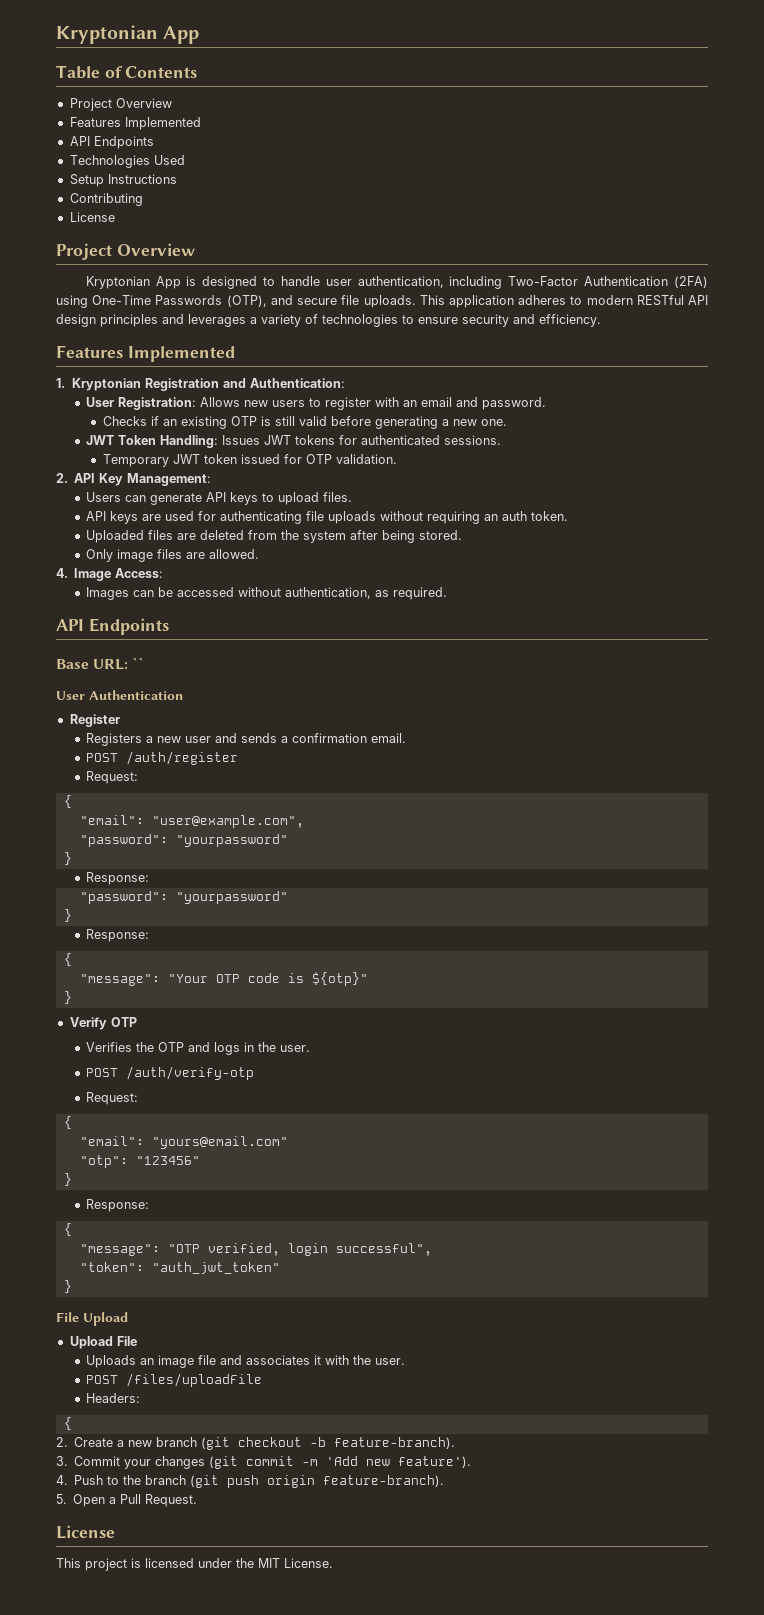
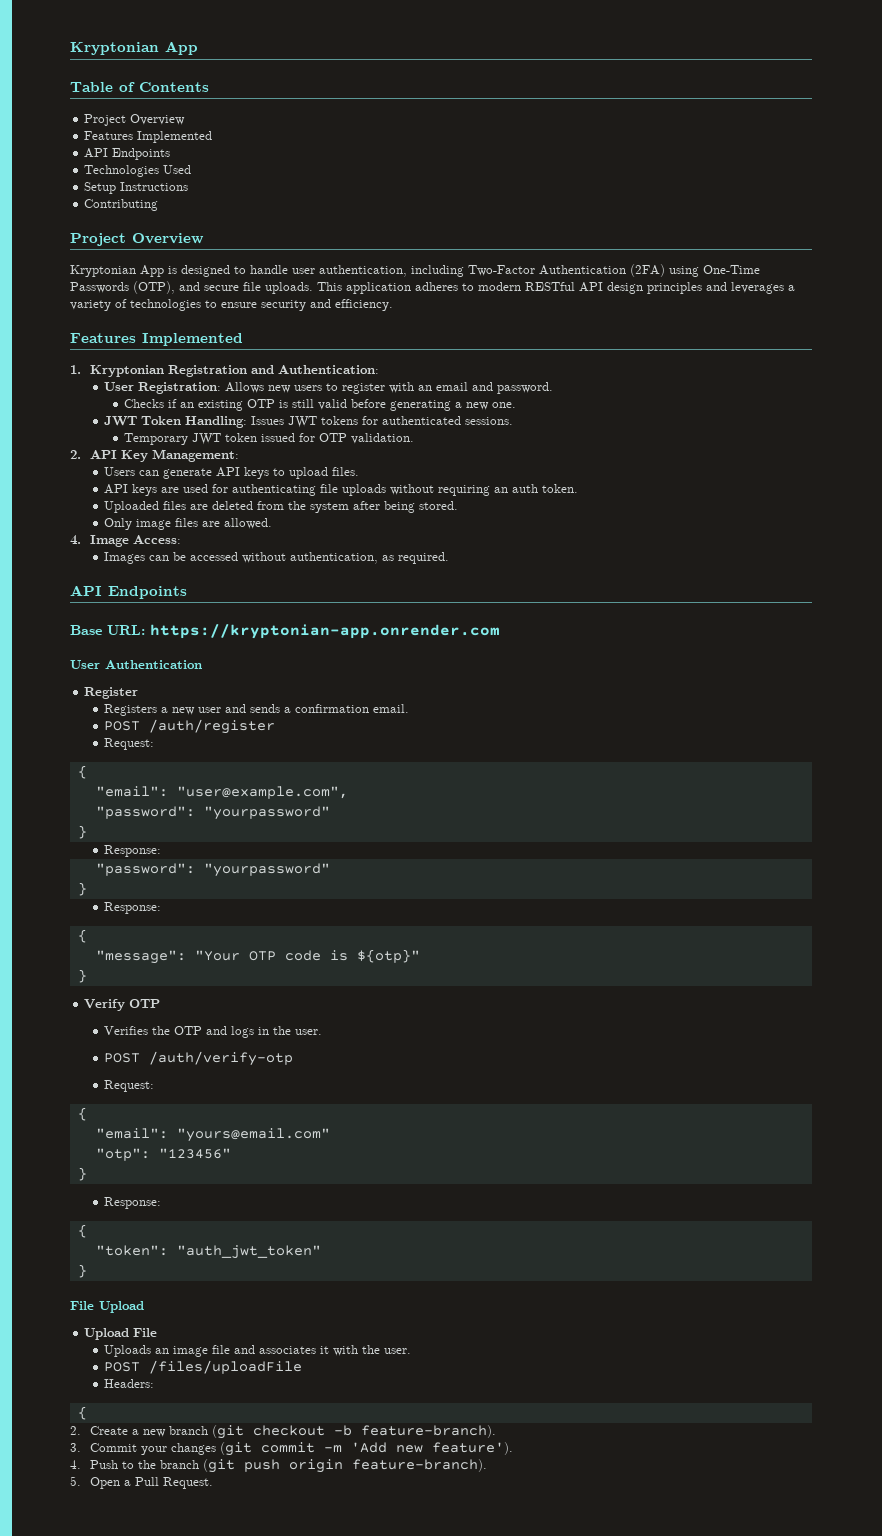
  Contributing
- License
- Base URL: ``
+ Base URL: https://kryptonian-app.onrender.com
- "message": "OTP verified, login successful",
  5. Open a Pull Request.
- License
- This project is licensed under the MIT License.

